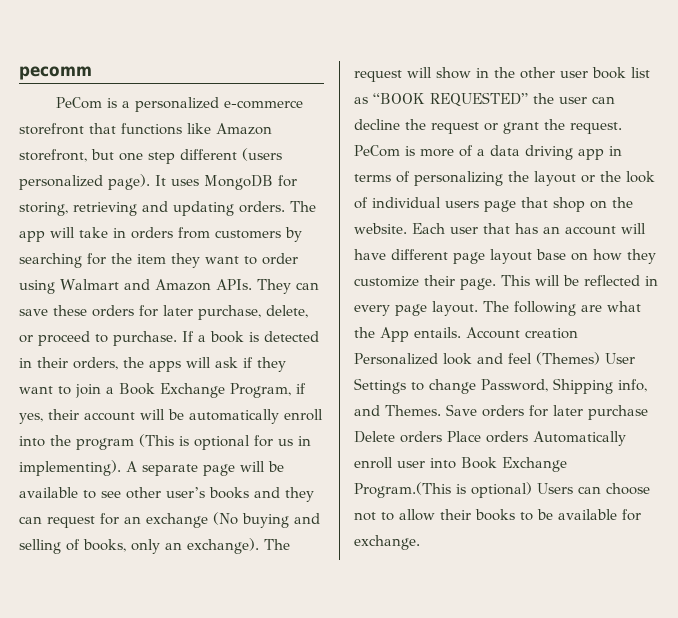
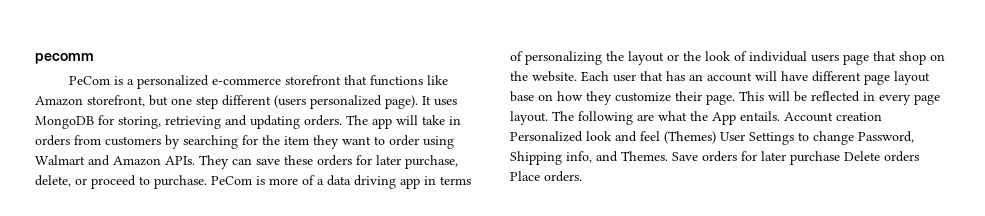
- If a book is detected in their orders, the apps will ask if they want to join a Book Exchange Program, if yes, their account will be automatically enroll into the program (This is optional for us in implementing). A separate page will be available to see other user’s books and they can request for an exchange (No buying and selling of books, only an exchange). The request will show in the other user book list as “BOOK REQUESTED” the user can decline the request or grant the request.
- Save orders for later purchase Delete orders Place orders Automatically enroll user into Book Exchange Program.(This is optional) Users can choose not to allow their books to be available for exchange.
+ Save orders for later purchase Delete orders Place orders.

